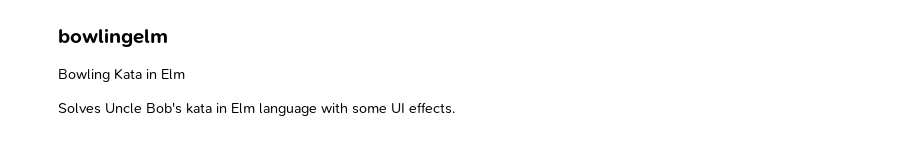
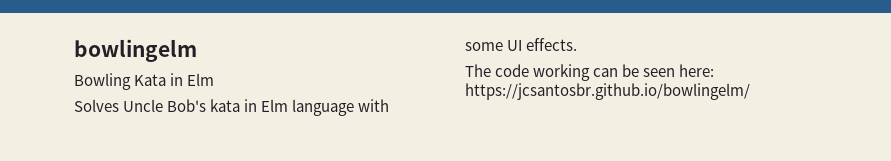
+ The code working can be seen here: https://jcsantosbr.github.io/bowlingelm/

